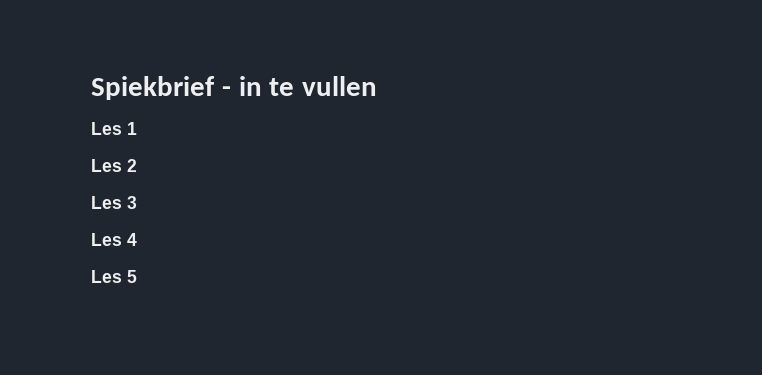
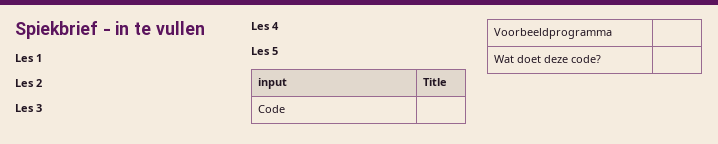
+ input | Title
+ Code |
+ Voorbeeldprogramma |
+ Wat doet deze code? |

